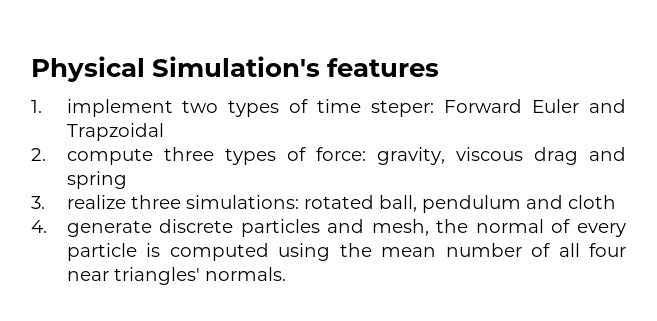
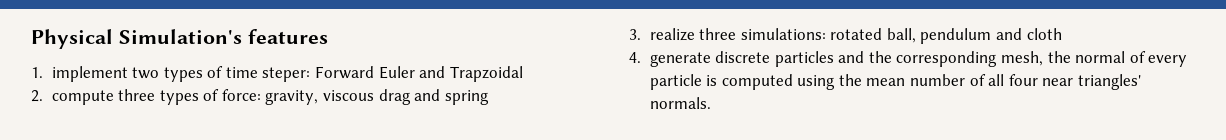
- 4. generate discrete particles and mesh, the normal of every particle is computed using the mean number of all four near triangles' normals.
+ 4. generate discrete particles and the corresponding mesh, the normal of every particle is computed using the mean number of all four near triangles' normals.

